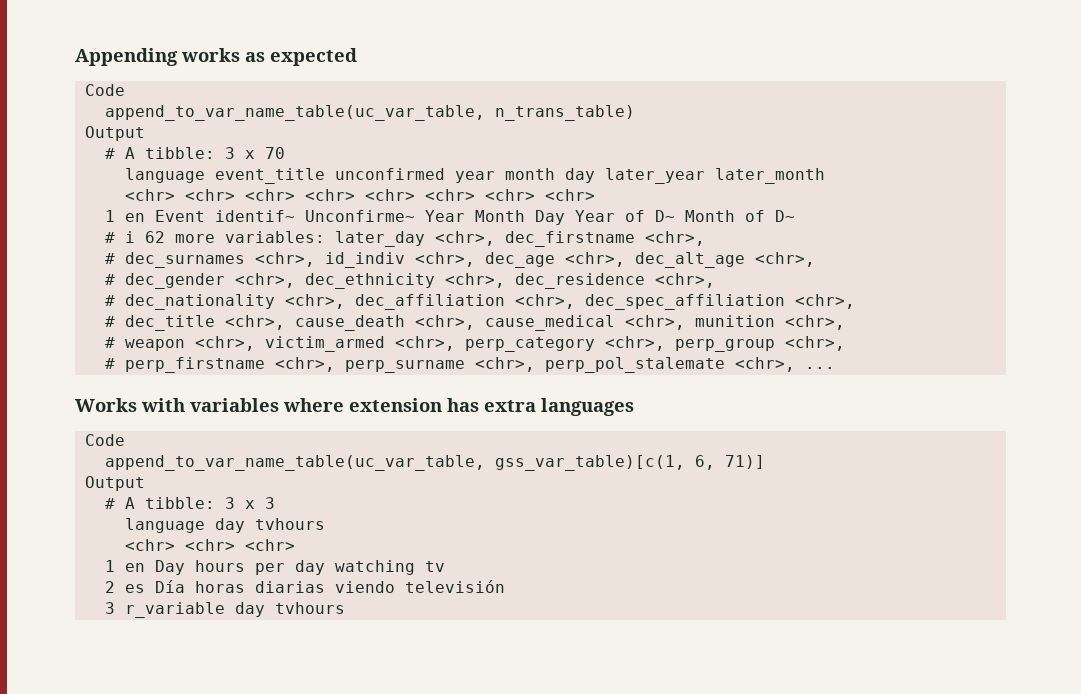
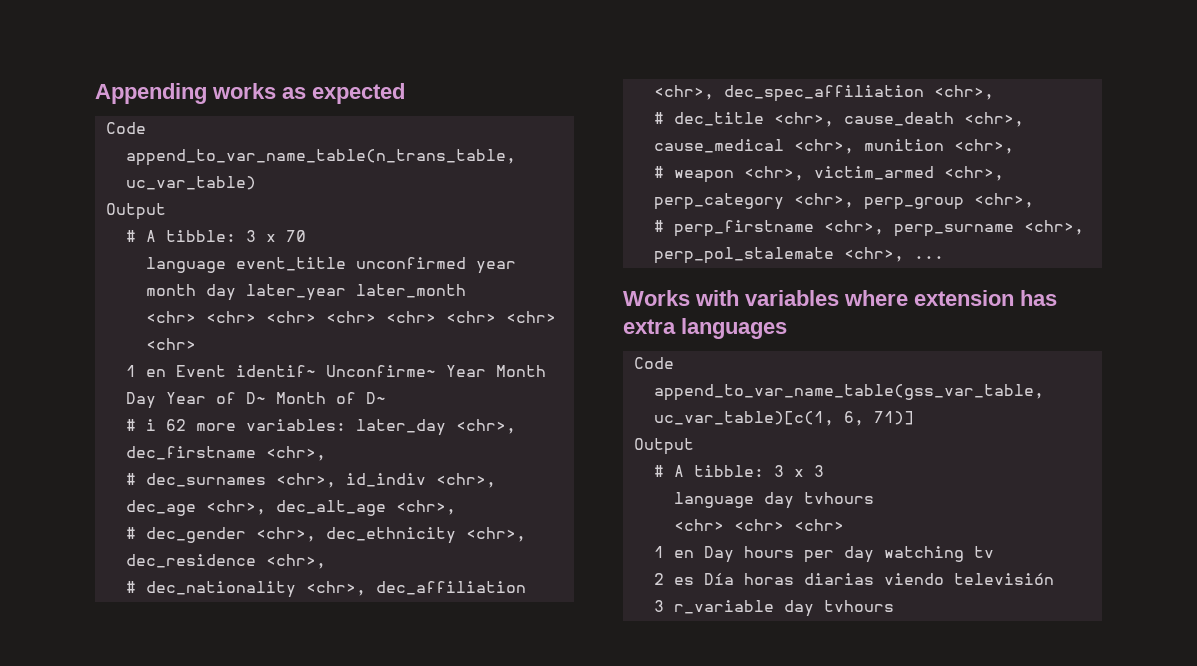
- append_to_var_name_table(uc_var_table, n_trans_table)
+ append_to_var_name_table(n_trans_table, uc_var_table)
- append_to_var_name_table(uc_var_table, gss_var_table)[c(1, 6, 71)]
+ append_to_var_name_table(gss_var_table, uc_var_table)[c(1, 6, 71)]

